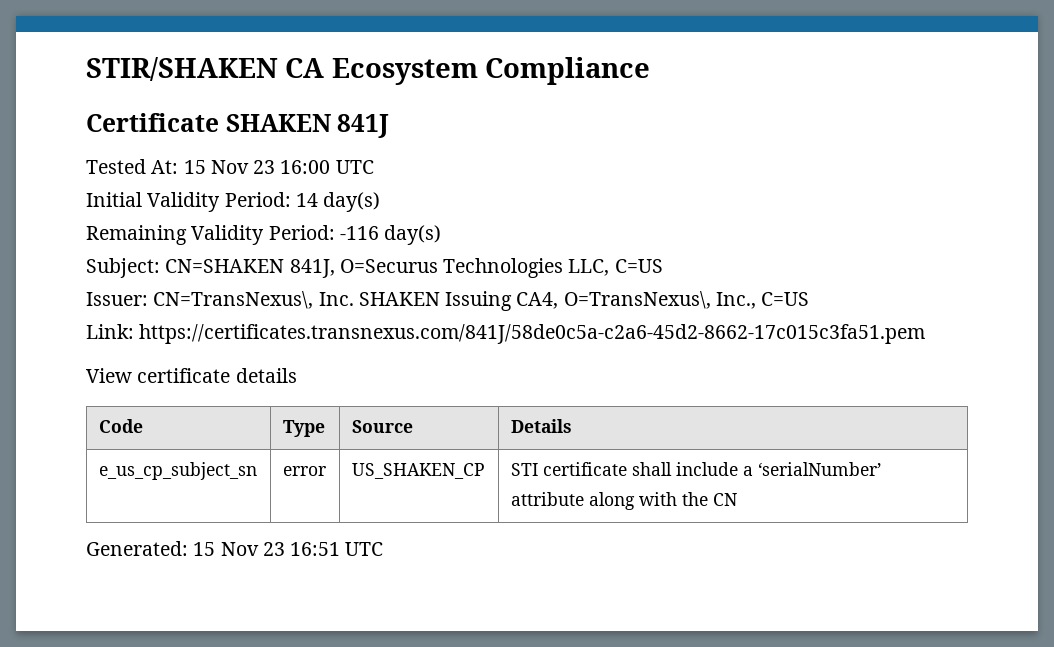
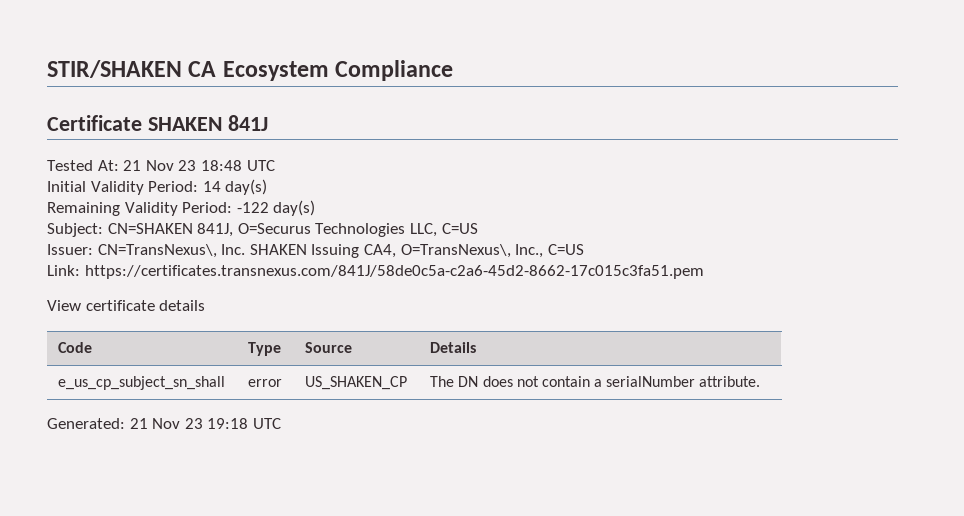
- Tested At: 15 Nov 23 16:00 UTC
+ Tested At: 21 Nov 23 18:48 UTC
- Remaining Validity Period: -116 day(s)
+ Remaining Validity Period: -122 day(s)
- e_us_cp_subject_sn | error | US_SHAKEN_CP | STI certificate shall include a ‘serialNumber’ attribute along with the CN
+ e_us_cp_subject_sn_shall | error | US_SHAKEN_CP | The DN does not contain a serialNumber attribute.
- Generated: 15 Nov 23 16:51 UTC
+ Generated: 21 Nov 23 19:18 UTC

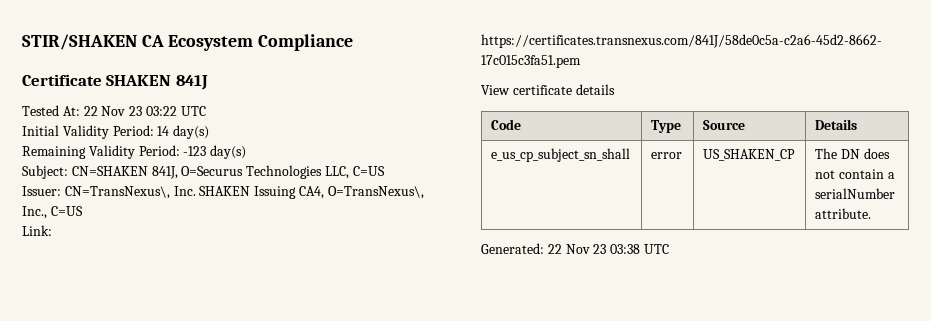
- Tested At: 21 Nov 23 18:48 UTC
+ Tested At: 22 Nov 23 03:22 UTC
- Remaining Validity Period: -122 day(s)
+ Remaining Validity Period: -123 day(s)
- Generated: 21 Nov 23 19:18 UTC
+ Generated: 22 Nov 23 03:38 UTC

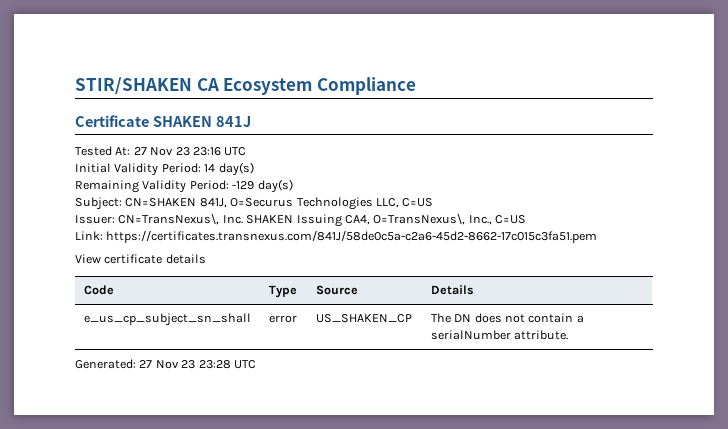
- Tested At: 22 Nov 23 03:22 UTC
+ Tested At: 27 Nov 23 23:16 UTC
- Remaining Validity Period: -123 day(s)
+ Remaining Validity Period: -129 day(s)
- Generated: 22 Nov 23 03:38 UTC
+ Generated: 27 Nov 23 23:28 UTC

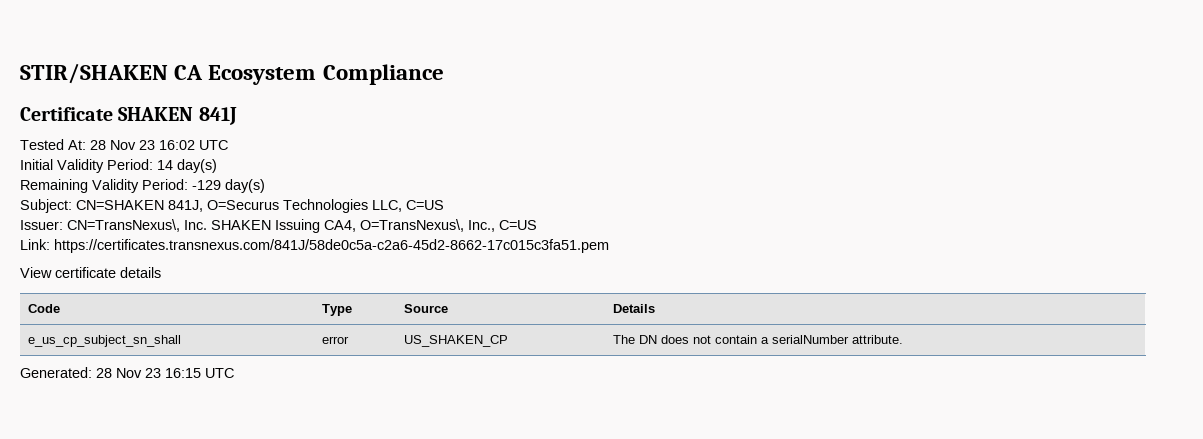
- Tested At: 27 Nov 23 23:16 UTC
+ Tested At: 28 Nov 23 16:02 UTC
- Generated: 27 Nov 23 23:28 UTC
+ Generated: 28 Nov 23 16:15 UTC

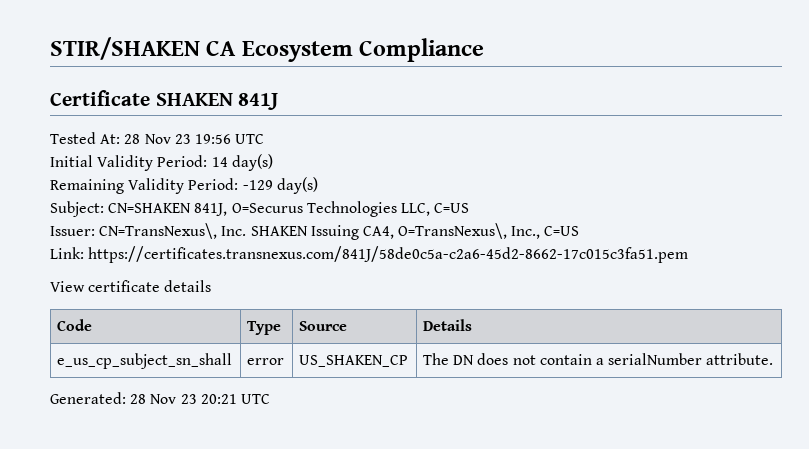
- Tested At: 28 Nov 23 16:02 UTC
+ Tested At: 28 Nov 23 19:56 UTC
- Generated: 28 Nov 23 16:15 UTC
+ Generated: 28 Nov 23 20:21 UTC

